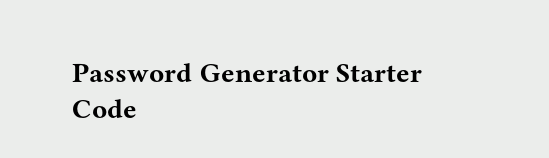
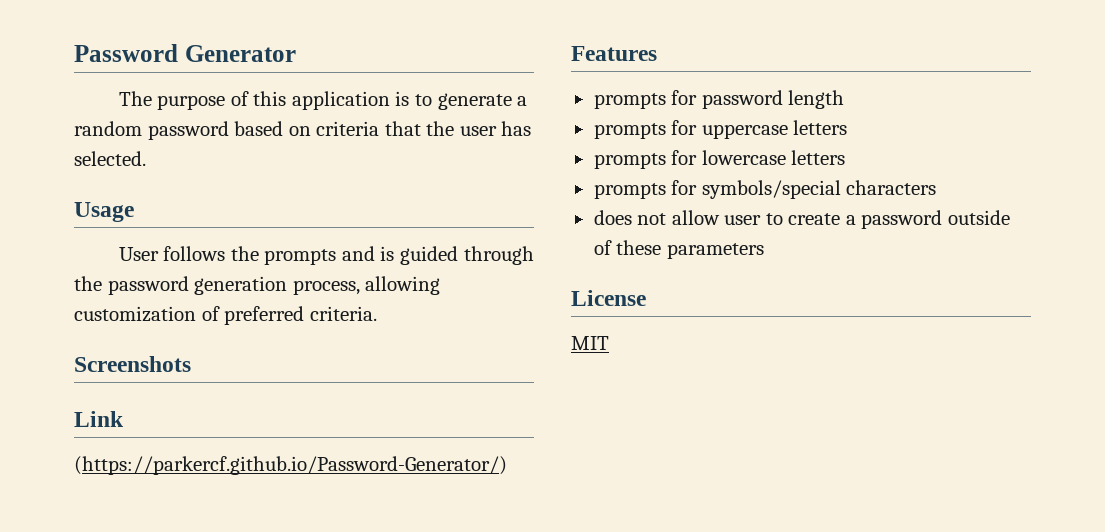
- Password Generator Starter Code
+ Password Generator
+ The purpose of this application is to generate a random password based on criteria that the user has selected.
+ Usage
+ User follows the prompts and is guided through the password generation process, allowing customization of preferred criteria.
+ Screenshots
+ Link
+ (https://parkercf.github.io/Password-Generator/)
+ Features
+ prompts for password length
+ prompts for uppercase letters
+ prompts for lowercase letters
+ prompts for symbols/special characters
+ does not allow user to create a password outside of these parameters
+ License
+ MIT

